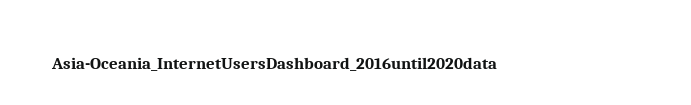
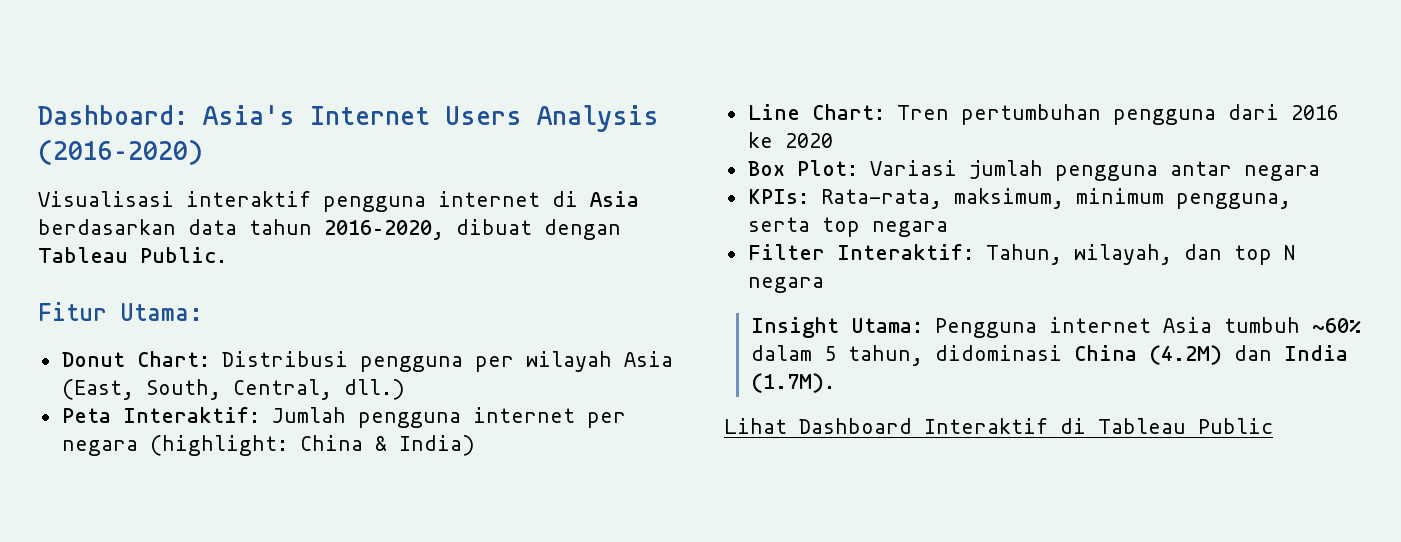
- Asia-Oceania_InternetUsersDashboard_2016until2020data
+ Dashboard: Asia's Internet Users Analysis (2016–2020)
+ Visualisasi interaktif pengguna internet di Asia berdasarkan data tahun 2016–2020, dibuat dengan Tableau Public.
+ Fitur Utama:
+ Donut Chart: Distribusi pengguna per wilayah Asia (East, South, Central, dll.)
+ Peta Interaktif: Jumlah pengguna internet per negara (highlight: China & India)
+ Line Chart: Tren pertumbuhan pengguna dari 2016 ke 2020
+ Box Plot: Variasi jumlah pengguna antar negara
+ KPIs: Rata-rata, maksimum, minimum pengguna, serta top negara
+ Filter Interaktif: Tahun, wilayah, dan top N negara
+ Insight Utama: Pengguna internet Asia tumbuh ~60% dalam 5 tahun, didominasi China (4.2M) dan India (1.7M).
+ Lihat Dashboard Interaktif di Tableau Public

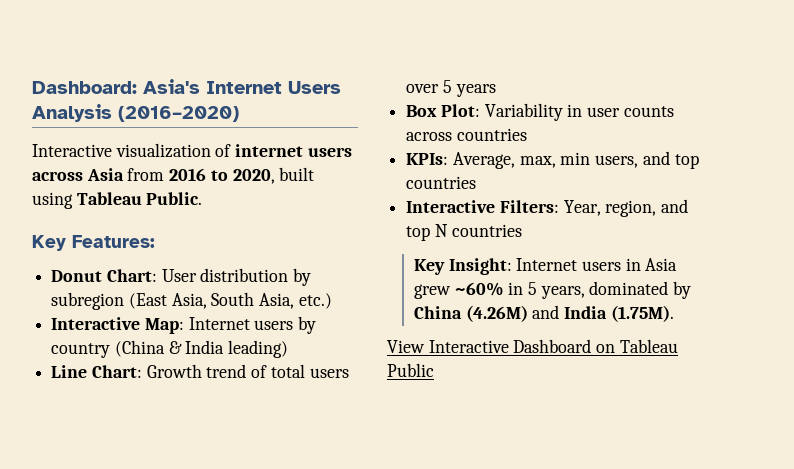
- Visualisasi interaktif pengguna internet di Asia berdasarkan data tahun 2016–2020, dibuat dengan Tableau Public.
+ Interactive visualization of internet users across Asia from 2016 to 2020, built using Tableau Public.
- Fitur Utama:
+ Key Features:
- Donut Chart: Distribusi pengguna per wilayah Asia (East, South, Central, dll.)
- Peta Interaktif: Jumlah pengguna internet per negara (highlight: China & India)
- Line Chart: Tren pertumbuhan pengguna dari 2016 ke 2020
- Box Plot: Variasi jumlah pengguna antar negara
- KPIs: Rata-rata, maksimum, minimum pengguna, serta top negara
- Filter Interaktif: Tahun, wilayah, dan top N negara
- Insight Utama: Pengguna internet Asia tumbuh ~60% dalam 5 tahun, didominasi China (4.2M) dan India (1.7M).
- Lihat Dashboard Interaktif di Tableau Public
+ Donut Chart: User distribution by subregion (East Asia, South Asia, etc.)
+ Interactive Map: Internet users by country (China & India leading)
+ Line Chart: Growth trend of total users over 5 years
+ Box Plot: Variability in user counts across countries
+ KPIs: Average, max, min users, and top countries
+ Interactive Filters: Year, region, and top N countries
+ Key Insight: Internet users in Asia grew ~60% in 5 years, dominated by China (4.26M) and India (1.75M).
+ View Interactive Dashboard on Tableau Public

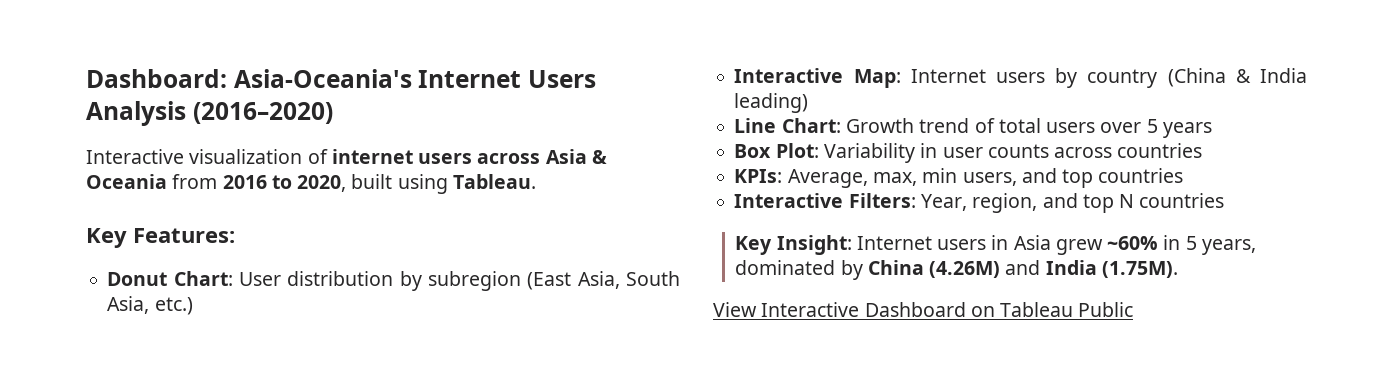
- Dashboard: Asia's Internet Users Analysis (2016–2020)
+ Dashboard: Asia-Oceania's Internet Users Analysis (2016–2020)
- Interactive visualization of internet users across Asia from 2016 to 2020, built using Tableau Public.
+ Interactive visualization of internet users across Asia & Oceania from 2016 to 2020, built using Tableau.

